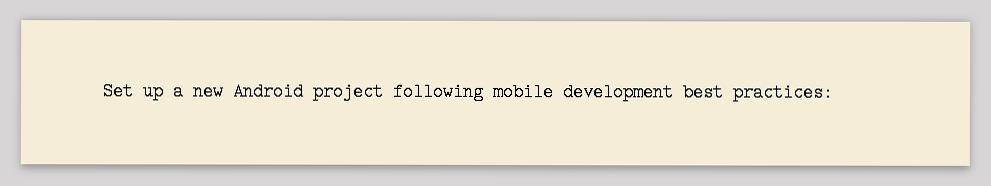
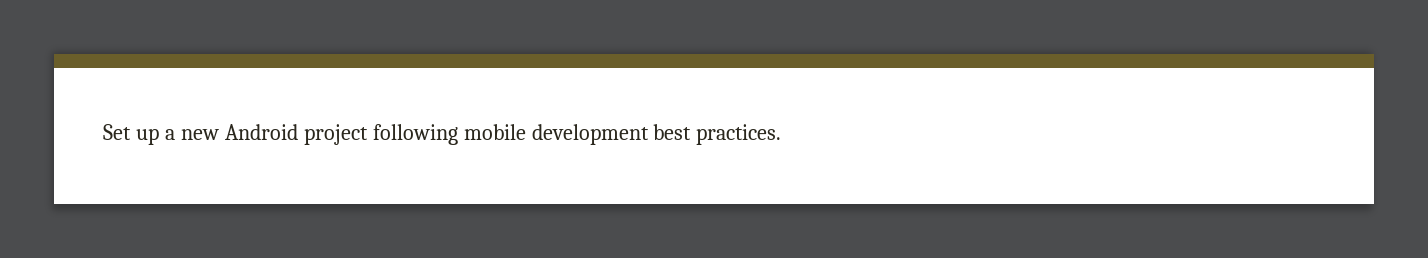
- Set up a new Android project following mobile development best practices:
+ Set up a new Android project following mobile development best practices.

